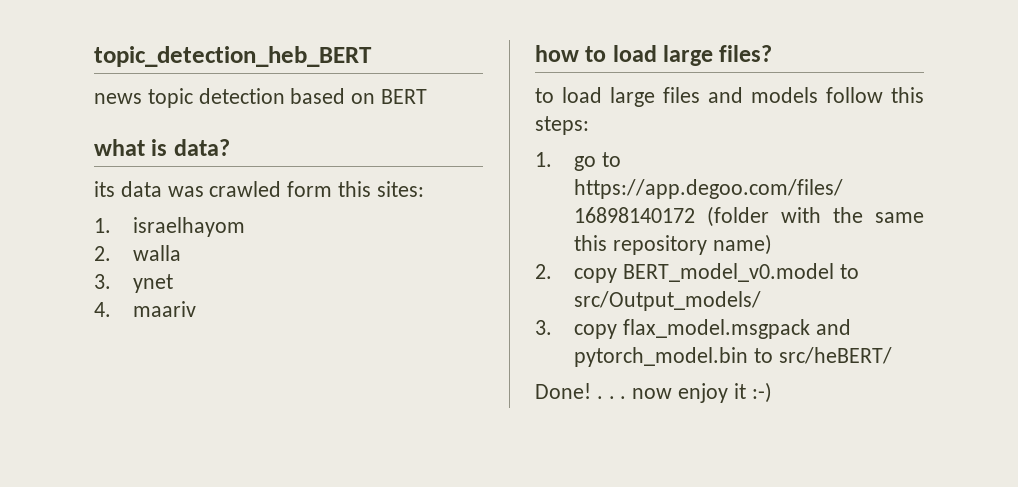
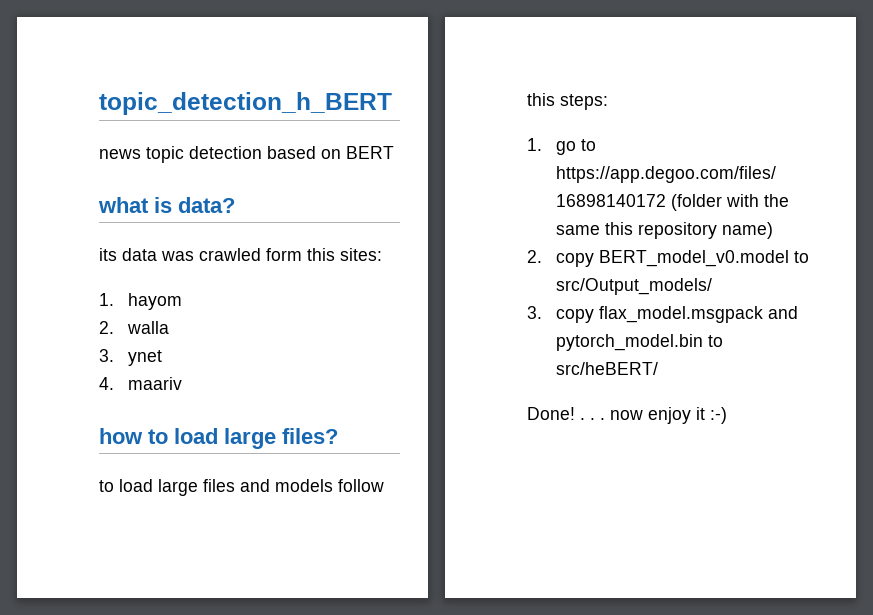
- topic_detection_heb_BERT
+ topic_detection_h_BERT
- 1. israelhayom
+ 1. hayom

